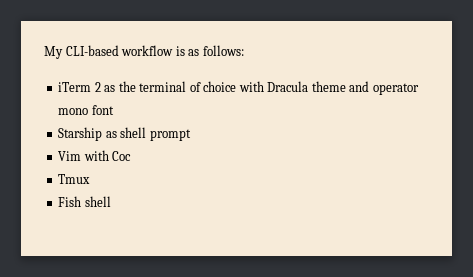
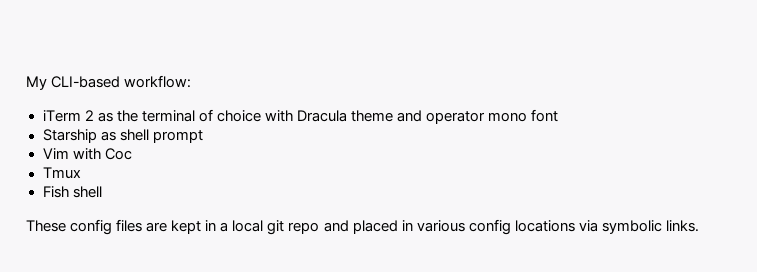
- My CLI-based workflow is as follows:
+ My CLI-based workflow:
+ These config files are kept in a local git repo and placed in various config locations via symbolic links.

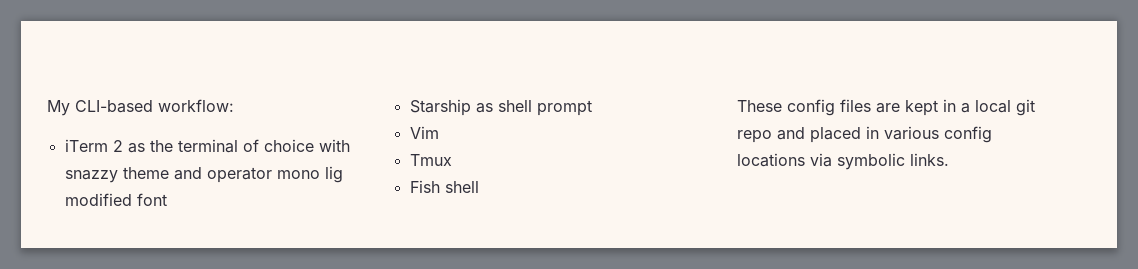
- iTerm 2 as the terminal of choice with Dracula theme and operator mono font
+ iTerm 2 as the terminal of choice with snazzy theme and operator mono lig modified font
- Vim with Coc
+ Vim

